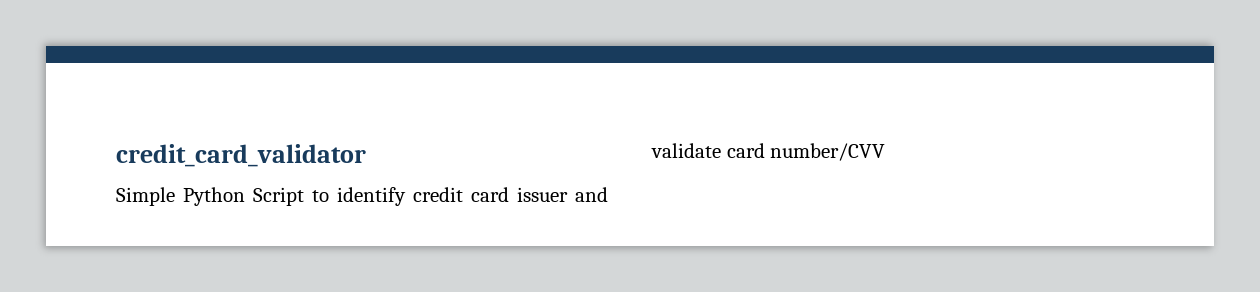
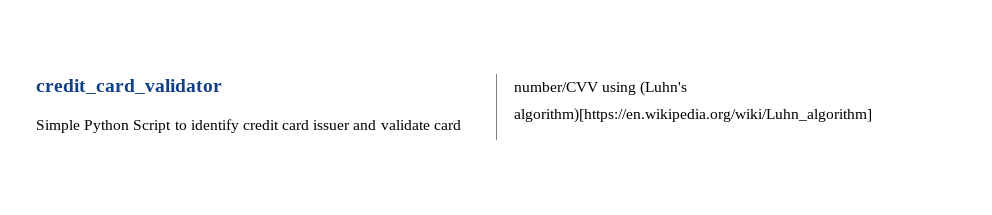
- Simple Python Script to identify credit card issuer and validate card number/CVV
+ Simple Python Script to identify credit card issuer and validate card number/CVV using (Luhn's algorithm)[https://en.wikipedia.org/wiki/Luhn_algorithm]

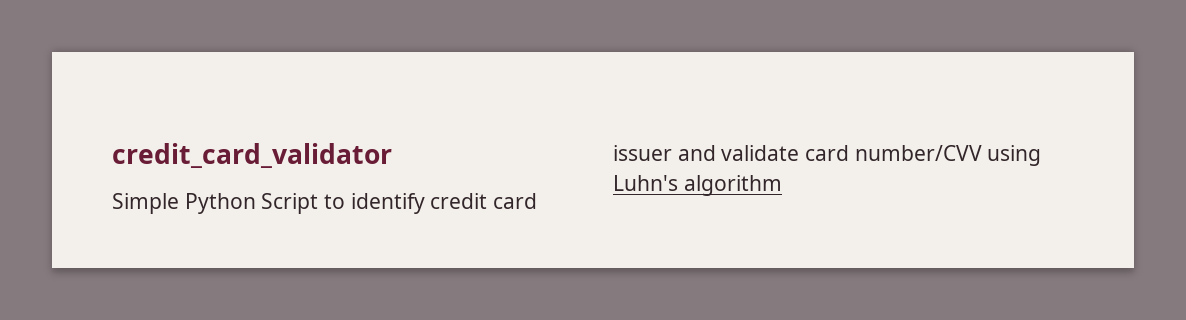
- Simple Python Script to identify credit card issuer and validate card number/CVV using (Luhn's algorithm)[https://en.wikipedia.org/wiki/Luhn_algorithm]
+ Simple Python Script to identify credit card issuer and validate card number/CVV using Luhn's algorithm

